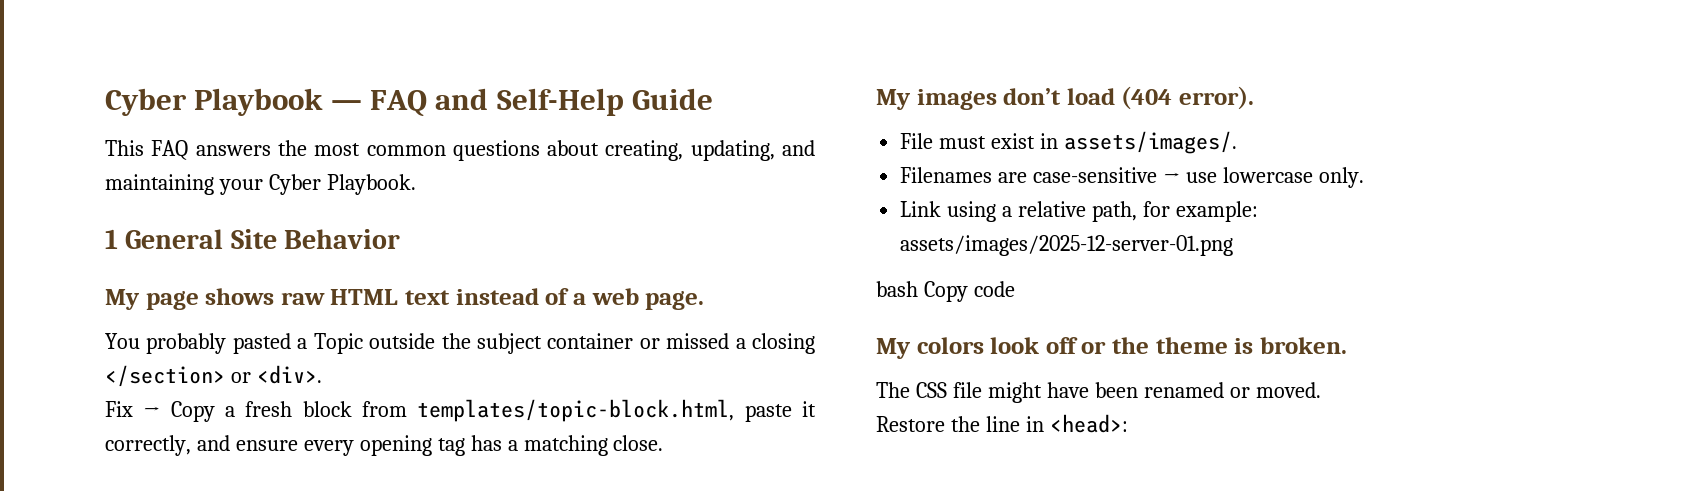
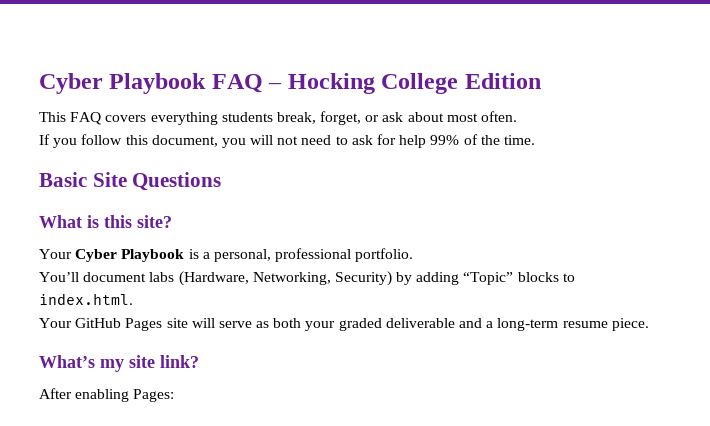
- Cyber Playbook — FAQ and Self-Help Guide
- This FAQ answers the most common questions about creating, updating, and maintaining your Cyber Playbook.
- 1 General Site Behavior
- My page shows raw HTML text instead of a web page.
- You probably pasted a Topic outside the subject container or missed a closing </section> or <div>.
- Fix → Copy a fresh block from templates/topic-block.html, paste it correctly, and ensure every opening tag has a matching close.
- My images don’t load (404 error).
- File must exist in assets/images/.
- Filenames are case-sensitive → use lowercase only.
- Link using a relative path, for example: assets/images/2025-12-server-01.png
- bash Copy code
- My colors look off or the theme is broken.
- The CSS file might have been renamed or moved.
- Restore the line in <head>:
+ Cyber Playbook FAQ – Hocking College Edition
+ This FAQ covers everything students break, forget, or ask about most often.
+ If you follow this document, you will not need to ask for help 99% of the time.
+ Basic Site Questions
+ What is this site?
+ Your Cyber Playbook is a personal, professional portfolio.
+ You’ll document labs (Hardware, Networking, Security) by adding “Topic” blocks to index.html.
+ Your GitHub Pages site will serve as both your graded deliverable and a long-term resume piece.
+ What’s my site link?
+ After enabling Pages:

